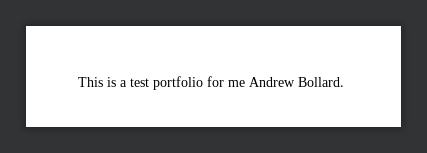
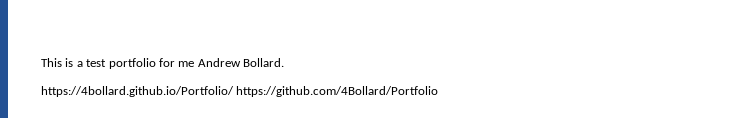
+ https://4bollard.github.io/Portfolio/ https://github.com/4Bollard/Portfolio

